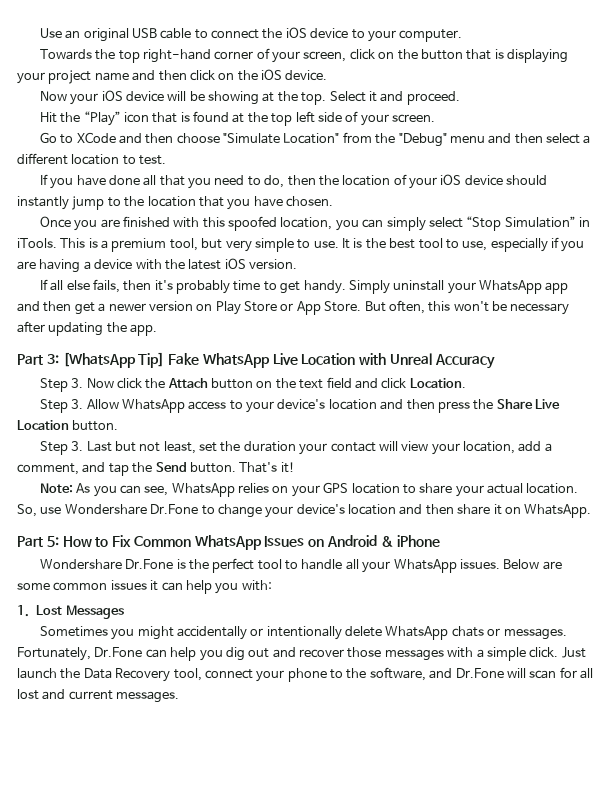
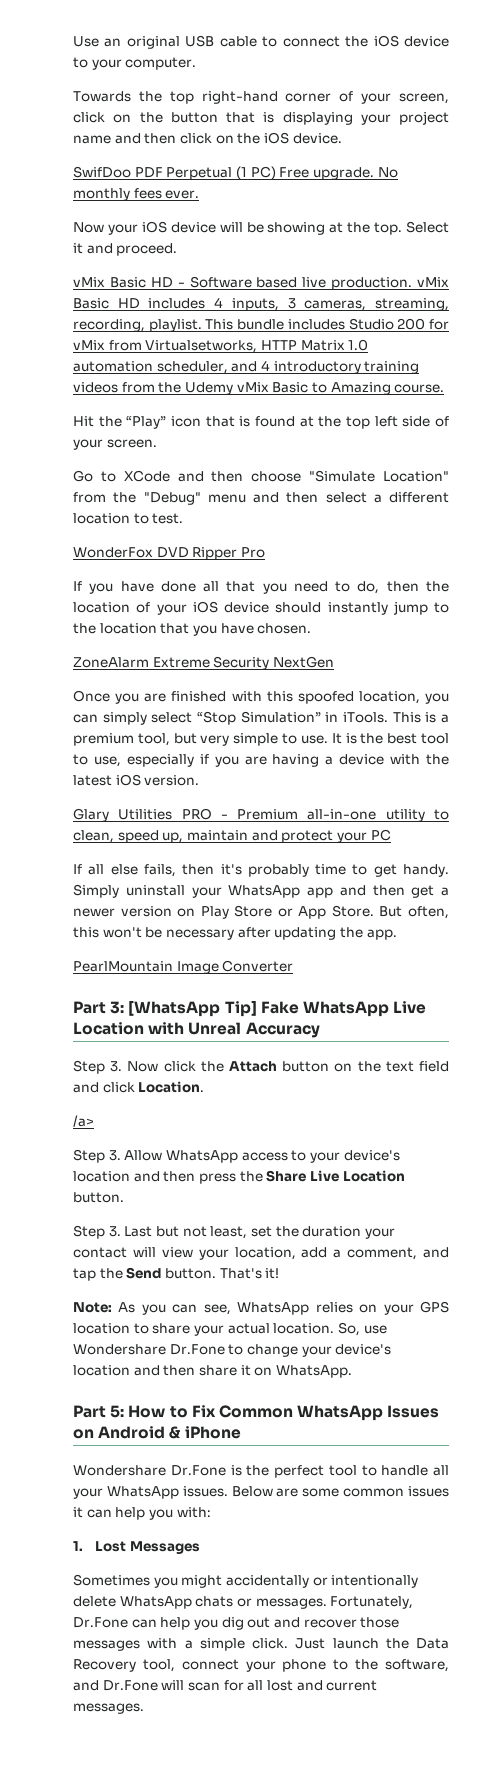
+ SwifDoo PDF Perpetual (1 PC) Free upgrade. No monthly fees ever.
+ vMix Basic HD - Software based live production. vMix Basic HD includes 4 inputs, 3 cameras, streaming, recording, playlist. This bundle includes Studio 200 for vMix from Virtualsetworks, HTTP Matrix 1.0 automation scheduler, and 4 introductory training videos from the Udemy vMix Basic to Amazing course.
+ WonderFox DVD Ripper Pro
+ ZoneAlarm Extreme Security NextGen
+ Glary Utilities PRO - Premium all-in-one utility to clean, speed up, maintain and protect your PC
+ PearlMountain Image Converter
+ /a>

